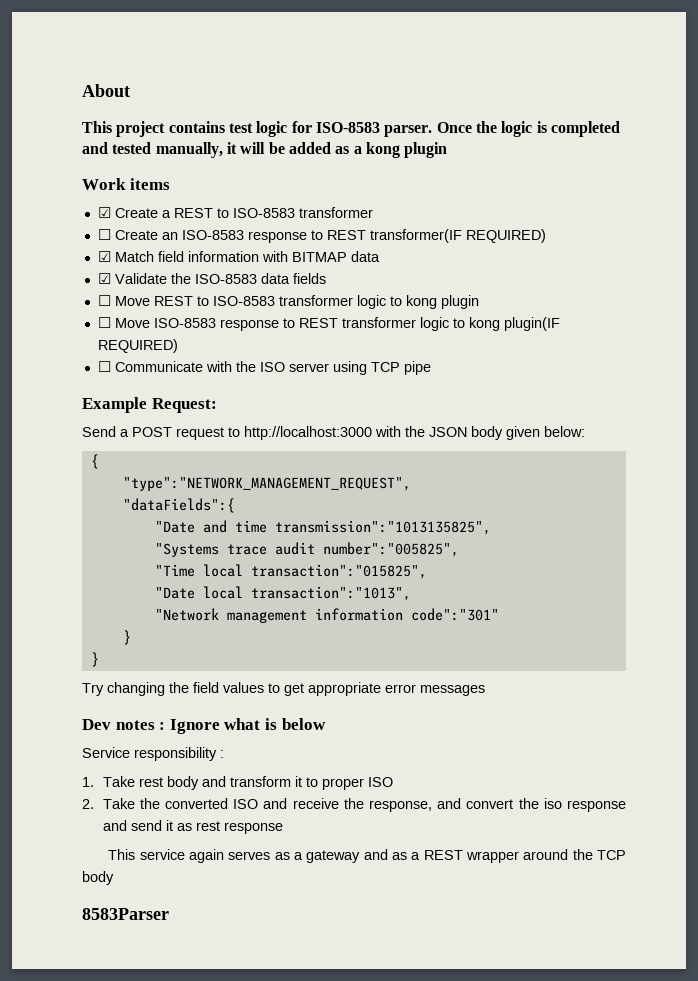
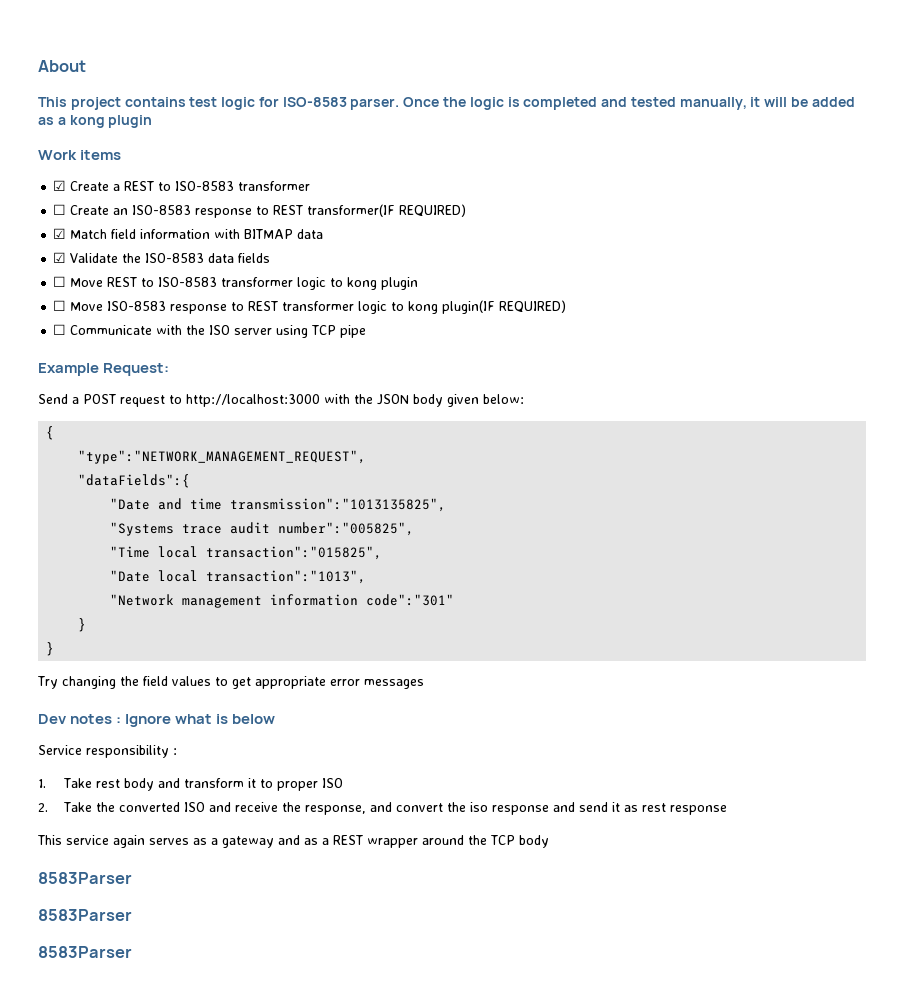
  This service again serves as a gateway and as a REST wrapper around the TCP body
+ 8583Parser
+ 8583Parser

